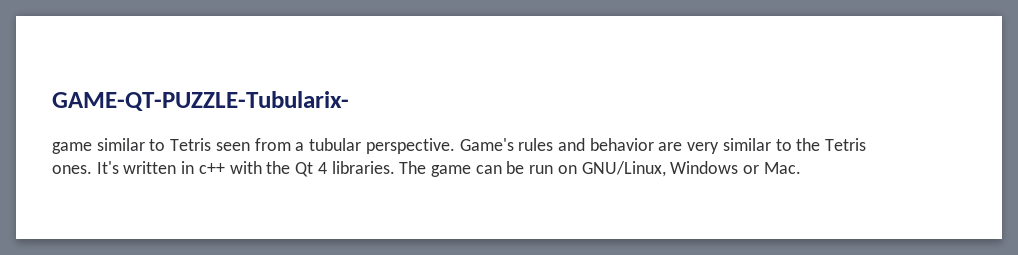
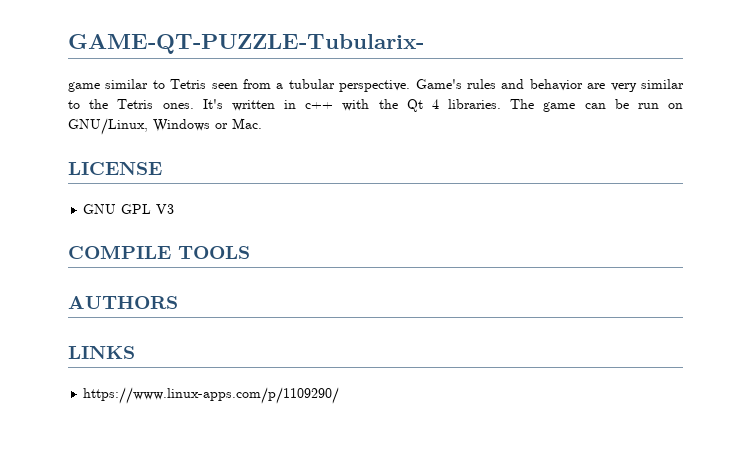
+ LICENSE
+ GNU GPL V3
+ COMPILE TOOLS
+ AUTHORS
+ LINKS
+ https://www.linux-apps.com/p/1109290/

